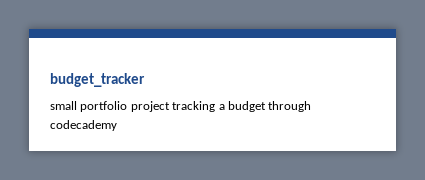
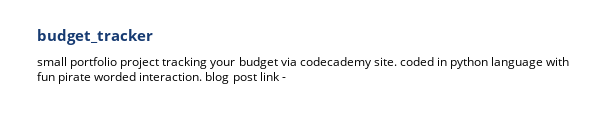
- small portfolio project tracking a budget through codecademy
+ small portfolio project tracking your budget via codecademy site. coded in python language with fun pirate worded interaction. blog post link -

